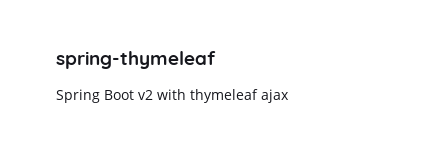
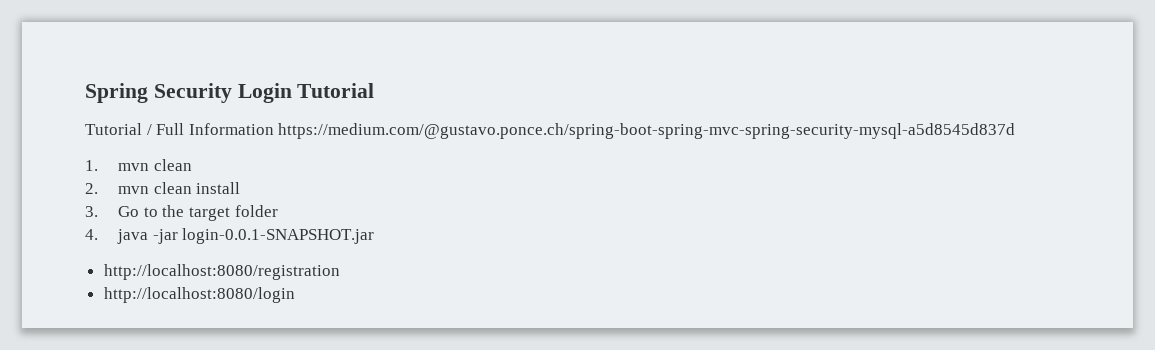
- spring-thymeleaf
- Spring Boot v2 with thymeleaf ajax
+ Spring Security Login Tutorial
+ Tutorial / Full Information https://medium.com/@gustavo.ponce.ch/spring-boot-spring-mvc-spring-security-mysql-a5d8545d837d
+ 1. mvn clean
+ 2. mvn clean install
+ 3. Go to the target folder
+ 4. java -jar login-0.0.1-SNAPSHOT.jar
+ http://localhost:8080/registration
+ http://localhost:8080/login

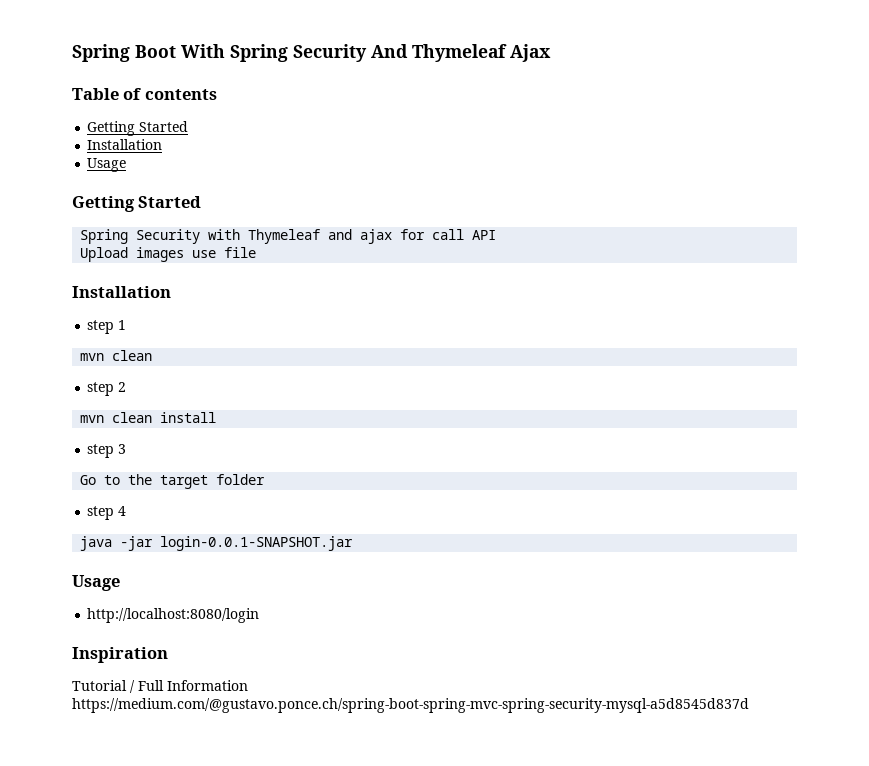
- Spring Security Login Tutorial
+ Spring Boot With Spring Security And Thymeleaf Ajax
+ Table of contents
+ Getting Started
+ Installation
+ Usage
+ Getting Started
+ Spring Security with Thymeleaf and ajax for call API
+ Upload images use file
+ Installation
+ step 1
+ mvn clean
+ step 2
+ mvn clean install
+ step 3
+ Go to the target folder
+ step 4
+ java -jar login-0.0.1-SNAPSHOT.jar
+ Usage
+ http://localhost:8080/login
+ Inspiration
- 1. mvn clean
- 2. mvn clean install
- 3. Go to the target folder
- 4. java -jar login-0.0.1-SNAPSHOT.jar
- http://localhost:8080/registration
- http://localhost:8080/login

